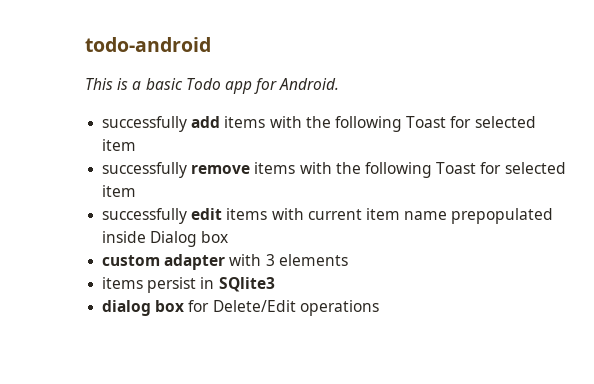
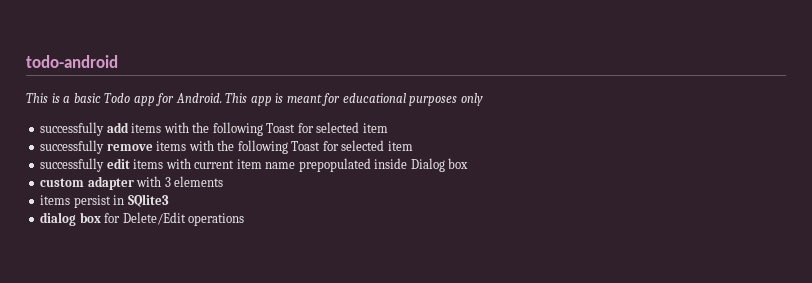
+ This app is meant for educational purposes only

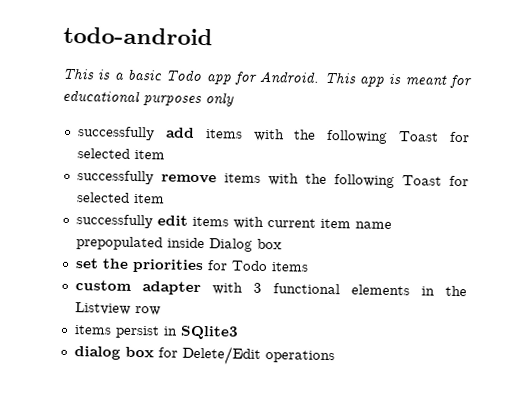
+ set the priorities for Todo items
- custom adapter with 3 elements
+ custom adapter with 3 functional elements in the Listview row

